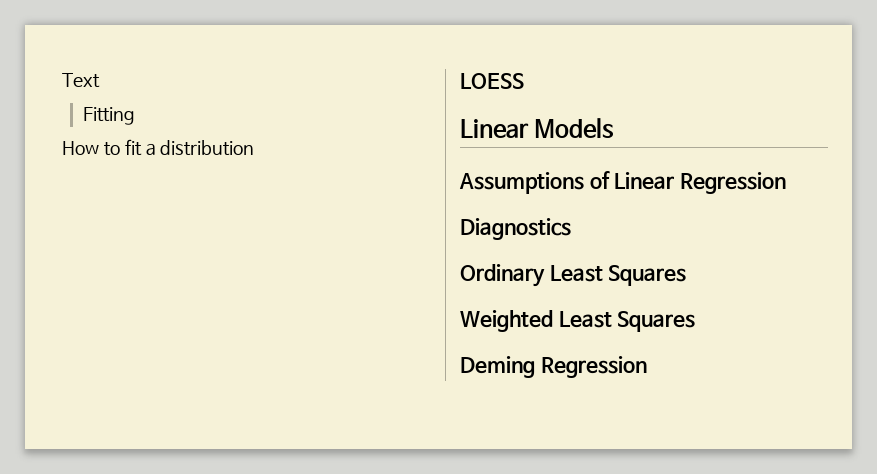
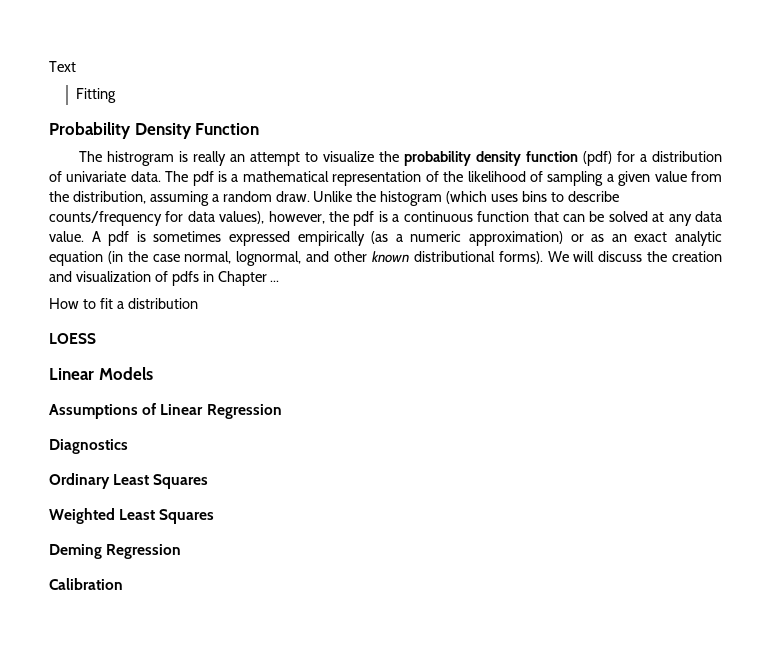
+ Probability Density Function
+ The histrogram is really an attempt to visualize the probability density function (pdf) for a distribution of univariate data. The pdf is a mathematical representation of the likelihood of sampling a given value from the distribution, assuming a random draw. Unlike the histogram (which uses bins to describe counts/frequency for data values), however, the pdf is a continuous function that can be solved at any data value. A pdf is sometimes expressed empirically (as a numeric approximation) or as an exact analytic equation (in the case normal, lognormal, and other known distributional forms). We will discuss the creation and visualization of pdfs in Chapter ...
+ Calibration

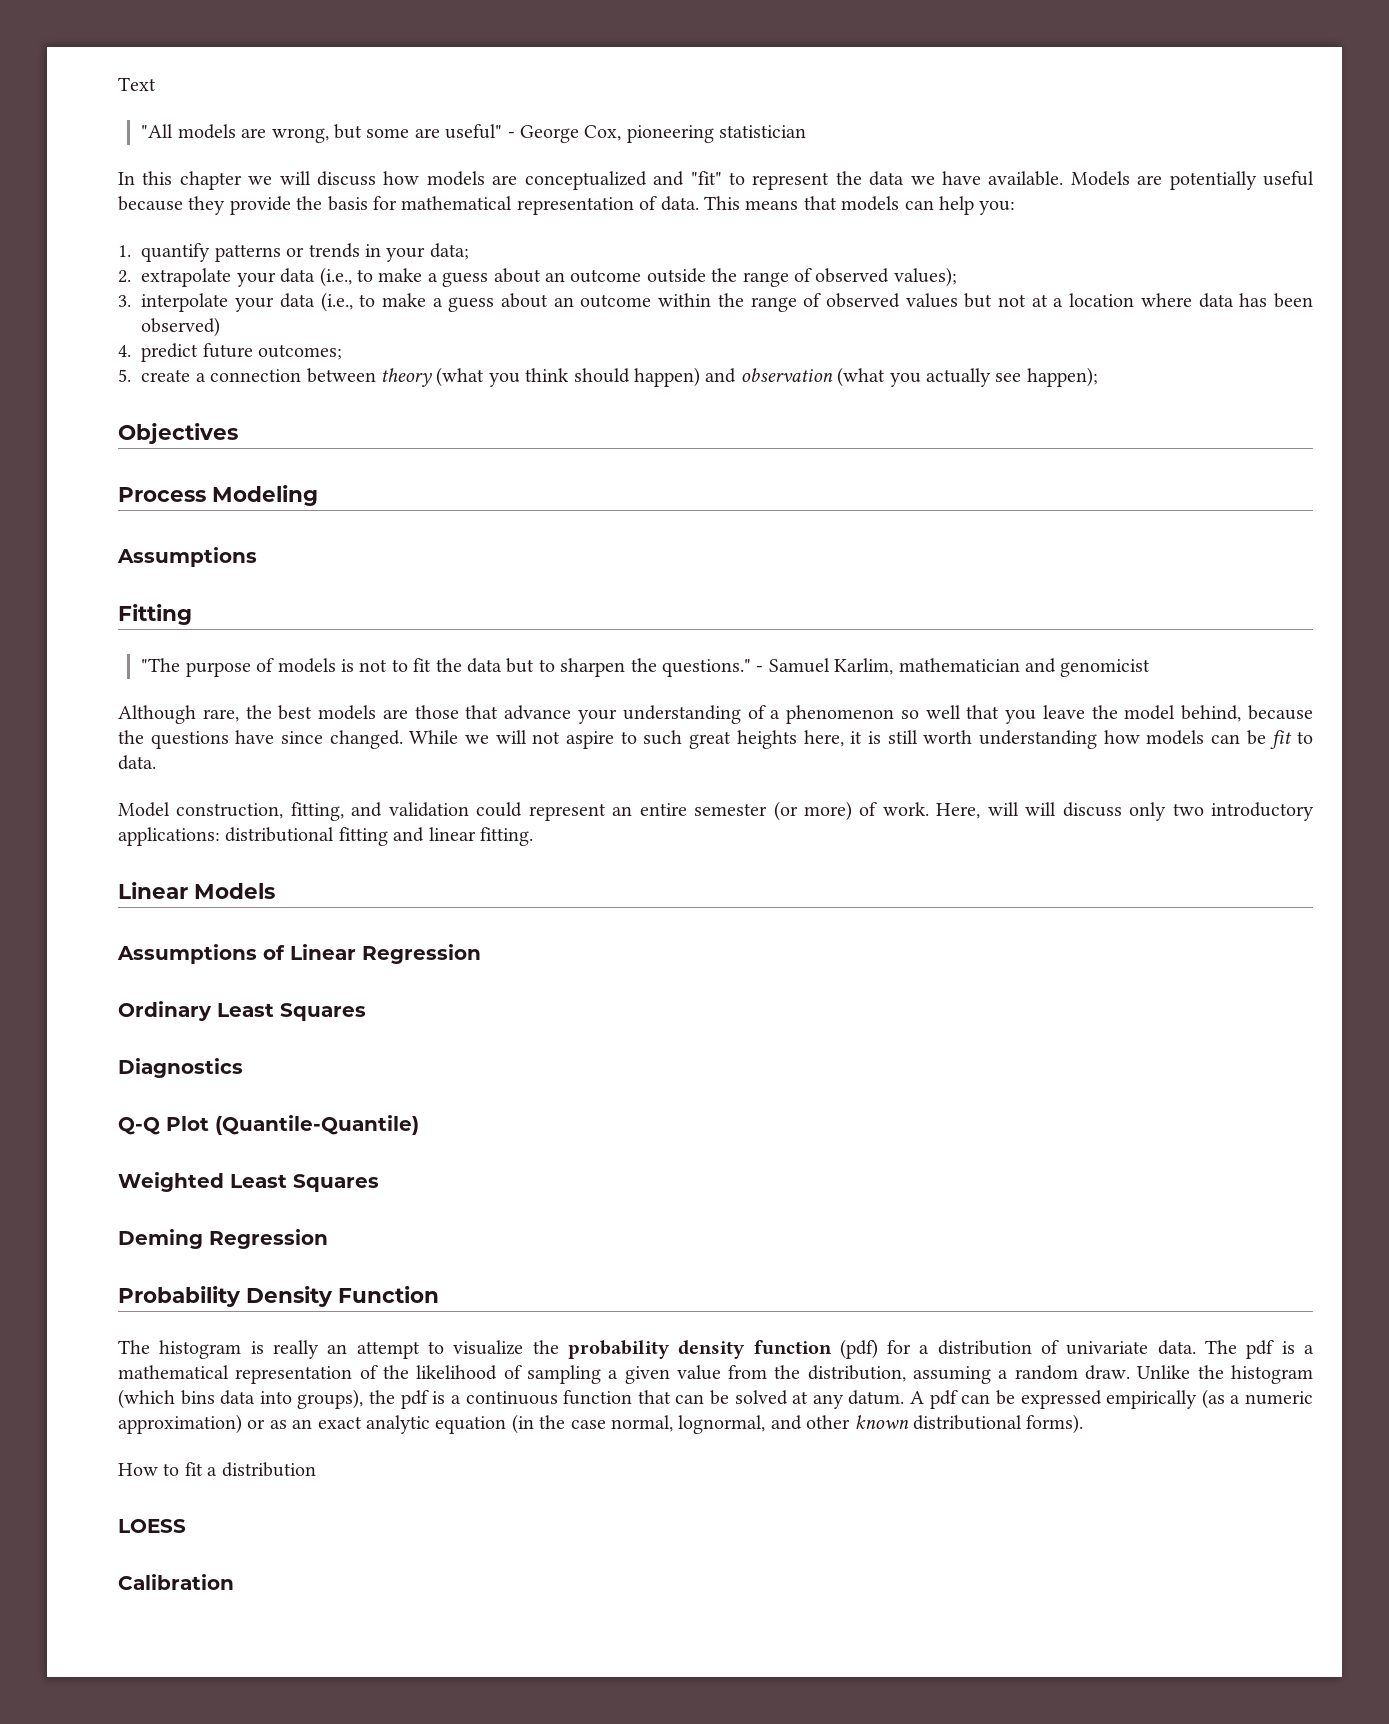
+ "All models are wrong, but some are useful" - George Cox, pioneering statistician
+ In this chapter we will discuss how models are conceptualized and "fit" to represent the data we have available. Models are potentially useful because they provide the basis for mathematical representation of data. This means that models can help you:
+ 1. quantify patterns or trends in your data;
+ 2. extrapolate your data (i.e., to make a guess about an outcome outside the range of observed values);
+ 3. interpolate your data (i.e., to make a guess about an outcome within the range of observed values but not at a location where data has been observed)
+ 4. predict future outcomes;
+ 5. create a connection between theory (what you think should happen) and observation (what you actually see happen);
+ Objectives
+ Process Modeling
+ Assumptions
  Fitting
+ "The purpose of models is not to fit the data but to sharpen the questions." - Samuel Karlim, mathematician and genomicist
+ Although rare, the best models are those that advance your understanding of a phenomenon so well that you leave the model behind, because the questions have since changed. While we will not aspire to such great heights here, it is still worth understanding how models can be fit to data.
+ Model construction, fitting, and validation could represent an entire semester (or more) of work. Here, will will discuss only two introductory applications: distributional fitting and linear fitting.
+ Linear Models
+ Assumptions of Linear Regression
+ Ordinary Least Squares
+ Diagnostics
+ Q-Q Plot (Quantile-Quantile)
+ Weighted Least Squares
+ Deming Regression
- The histrogram is really an attempt to visualize the probability density function (pdf) for a distribution of univariate data.
+ The histogram is really an attempt to visualize the probability density function (pdf) for a distribution of univariate data.
- Unlike the histogram (which uses bins to describe counts/frequency for data values), however, the pdf is a continuous function that can be solved at any data value. A pdf is sometimes expressed empirically (as a numeric approximation) or as an exact analytic equation (in the case normal, lognormal, and other known distributional forms). We will discuss the creation and visualization of pdfs in Chapter ...
+ Unlike the histogram (which bins data into groups), the pdf is a continuous function that can be solved at any datum. A pdf can be expressed empirically (as a numeric approximation) or as an exact analytic equation (in the case normal, lognormal, and other known distributional forms).
- Linear Models
- Assumptions of Linear Regression
- Diagnostics
- Ordinary Least Squares
- Weighted Least Squares
- Deming Regression

